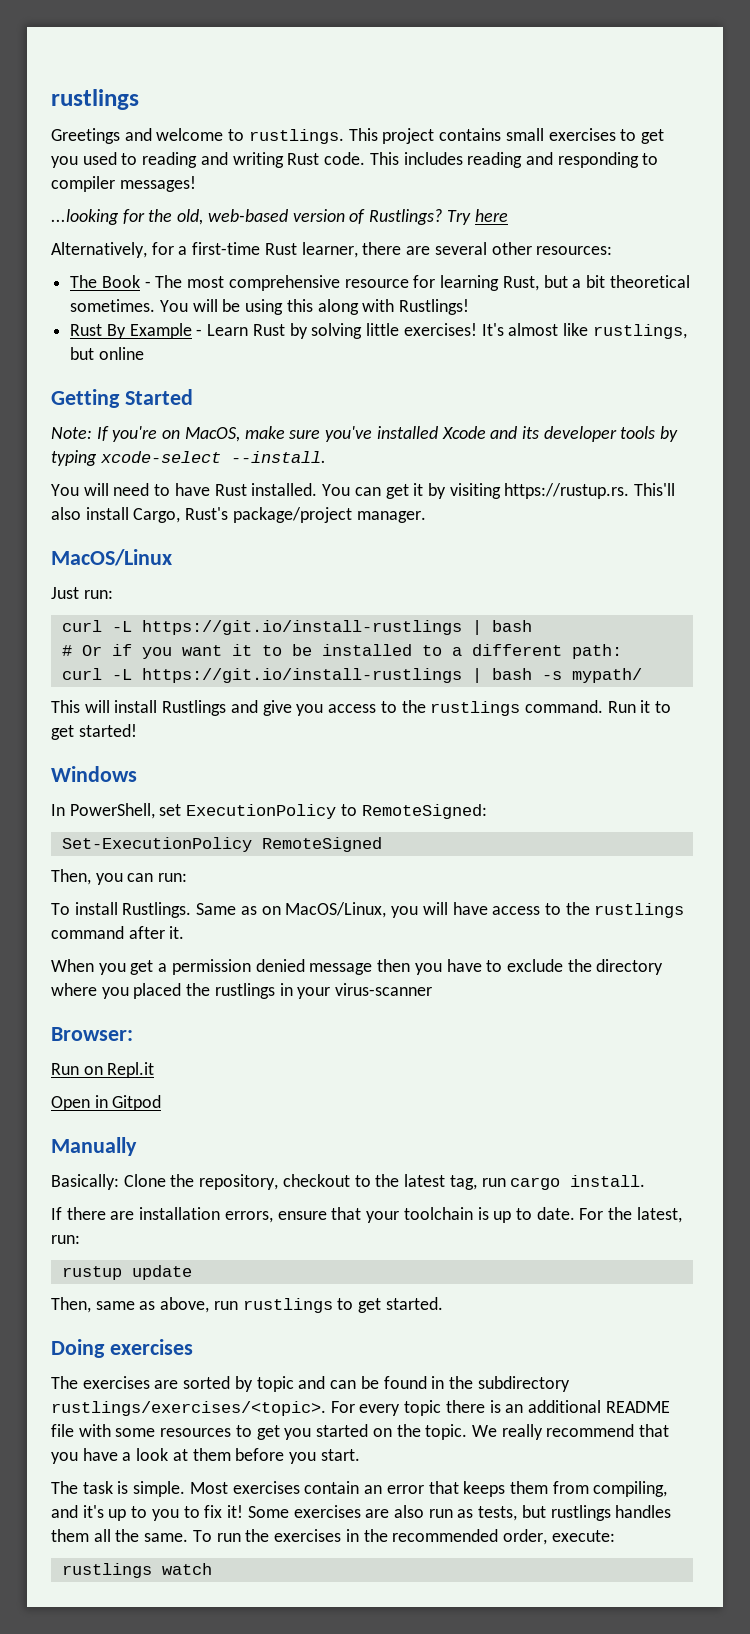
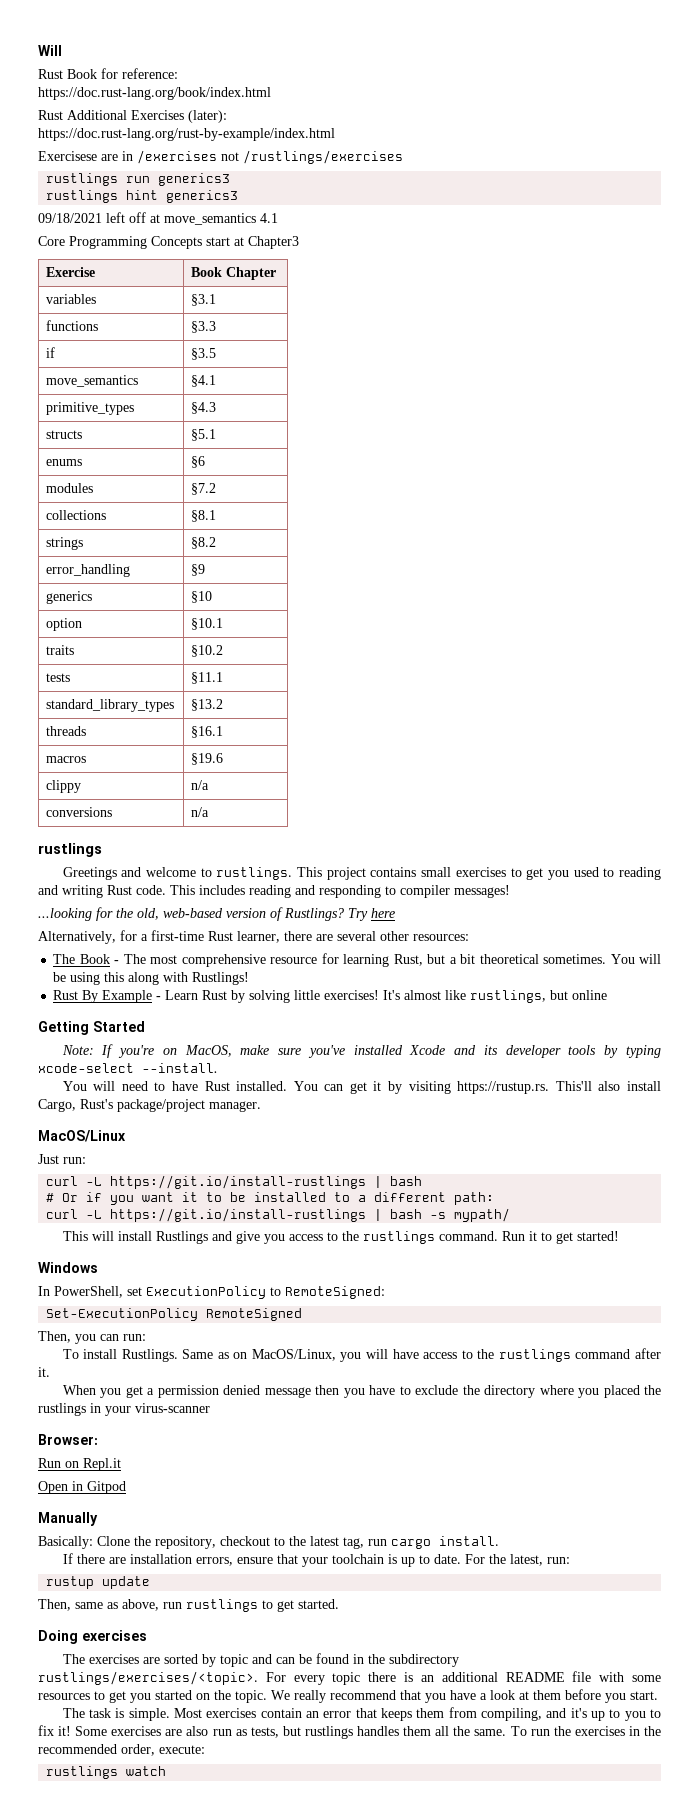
+ Will
+ Rust Book for reference:
+ https://doc.rust-lang.org/book/index.html
+ Rust Additional Exercises (later):
+ https://doc.rust-lang.org/rust-by-example/index.html
+ Exercisese are in /exercises not /rustlings/exercises
+ rustlings run generics3
+ rustlings hint generics3
+ 09/18/2021 left off at move_semantics 4.1
+ Core Programming Concepts start at Chapter3
+ Exercise | Book Chapter
+ variables | §3.1
+ functions | §3.3
+ if | §3.5
+ move_semantics | §4.1
+ primitive_types | §4.3
+ structs | §5.1
+ enums | §6
+ modules | §7.2
+ collections | §8.1
+ strings | §8.2
+ error_handling | §9
+ generics | §10
+ option | §10.1
+ traits | §10.2
+ tests | §11.1
+ standard_library_types | §13.2
+ threads | §16.1
+ macros | §19.6
+ clippy | n/a
+ conversions | n/a

